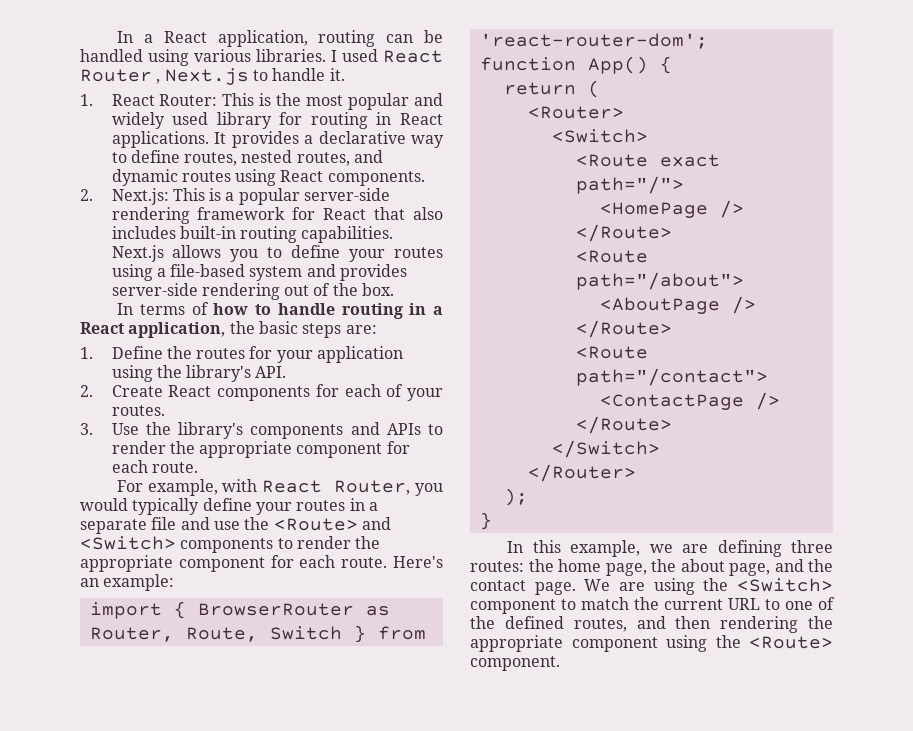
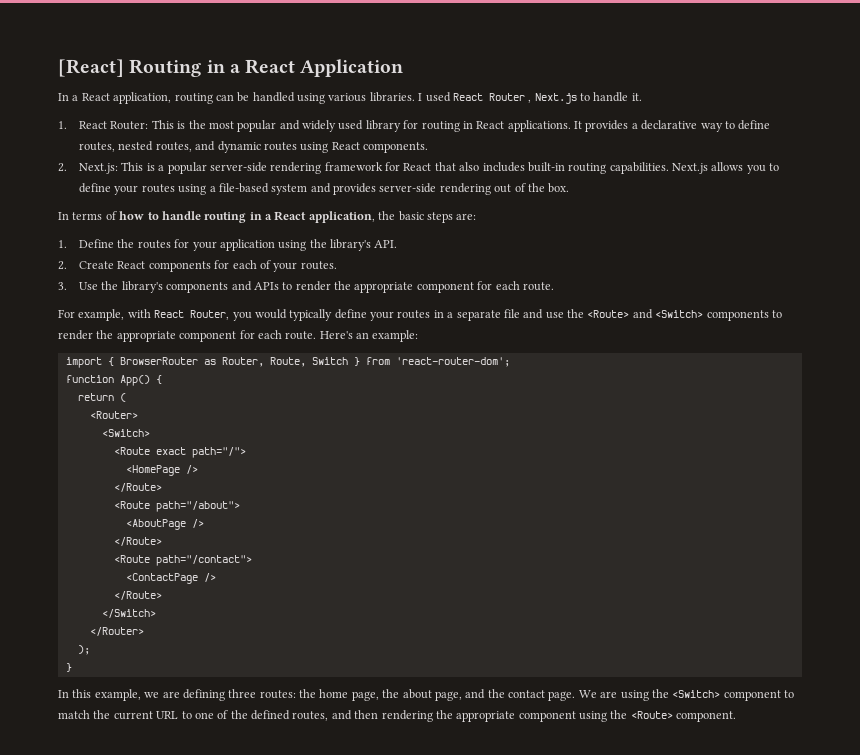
+ [React] Routing in a React Application

